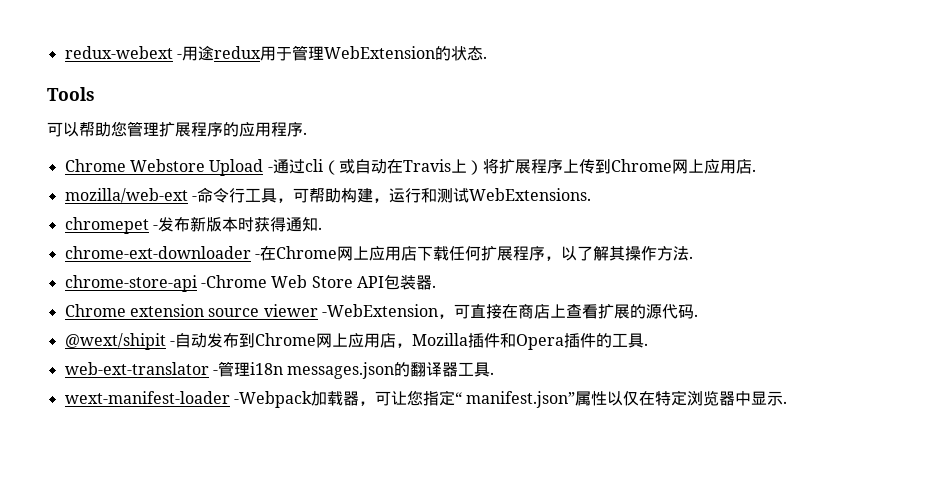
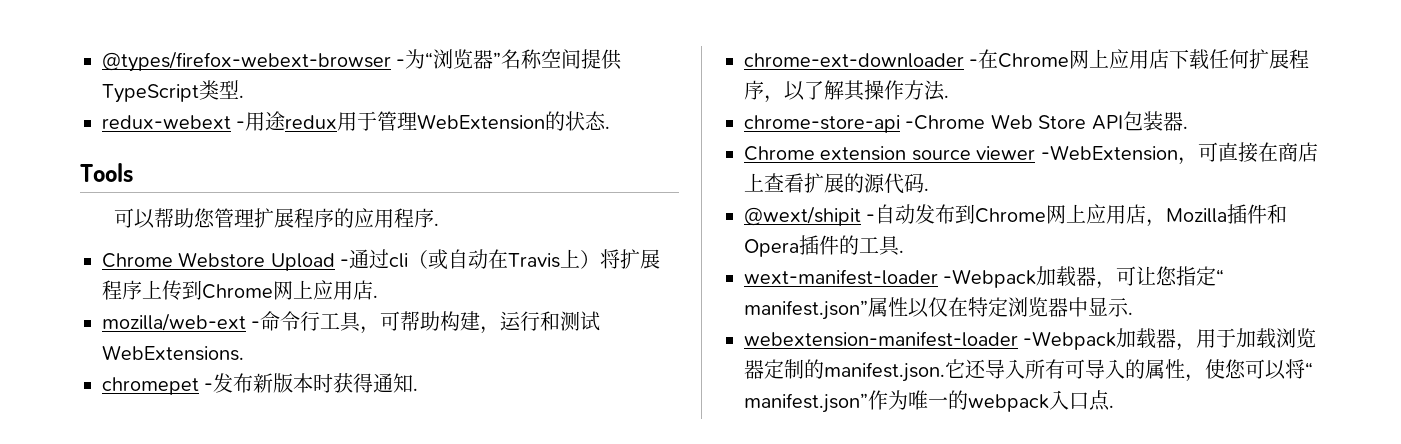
+ @types/firefox-webext-browser -为“浏览器”名称空间提供TypeScript类型.
- web-ext-translator -管理i18n messages.json的翻译器工具.
+ webextension-manifest-loader -Webpack加载器，用于加载浏览器定制的manifest.json.它还导入所有可导入的属性，使您可以将“ manifest.json”作为唯一的webpack入口点.

